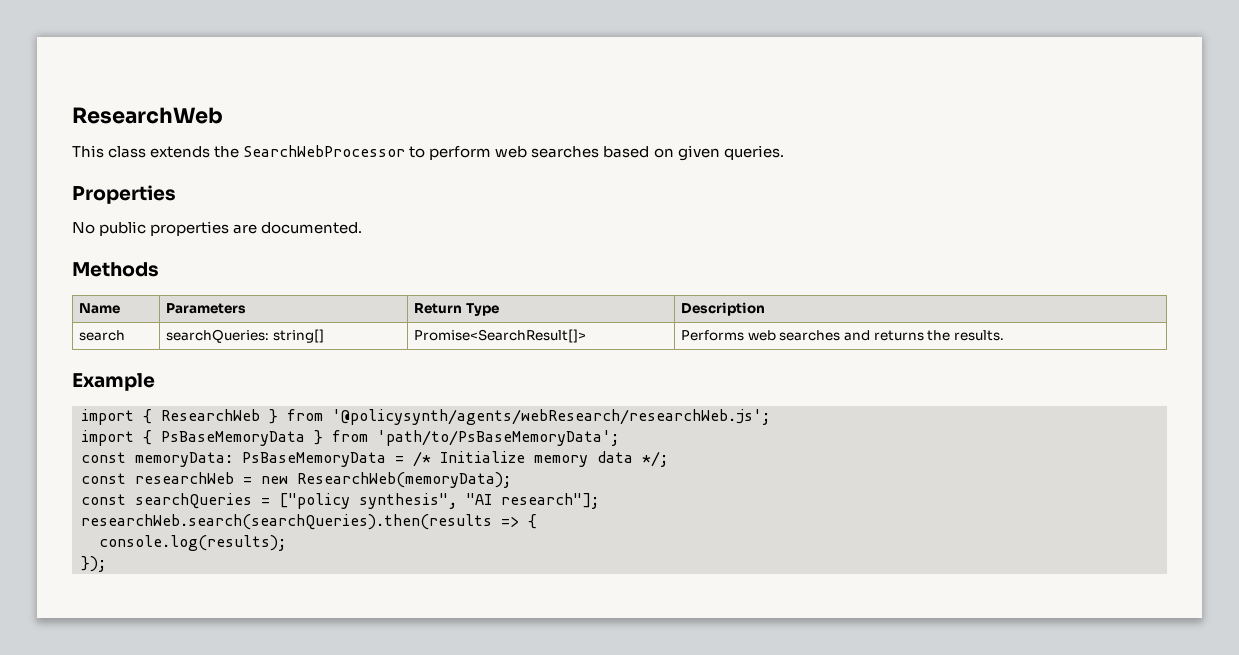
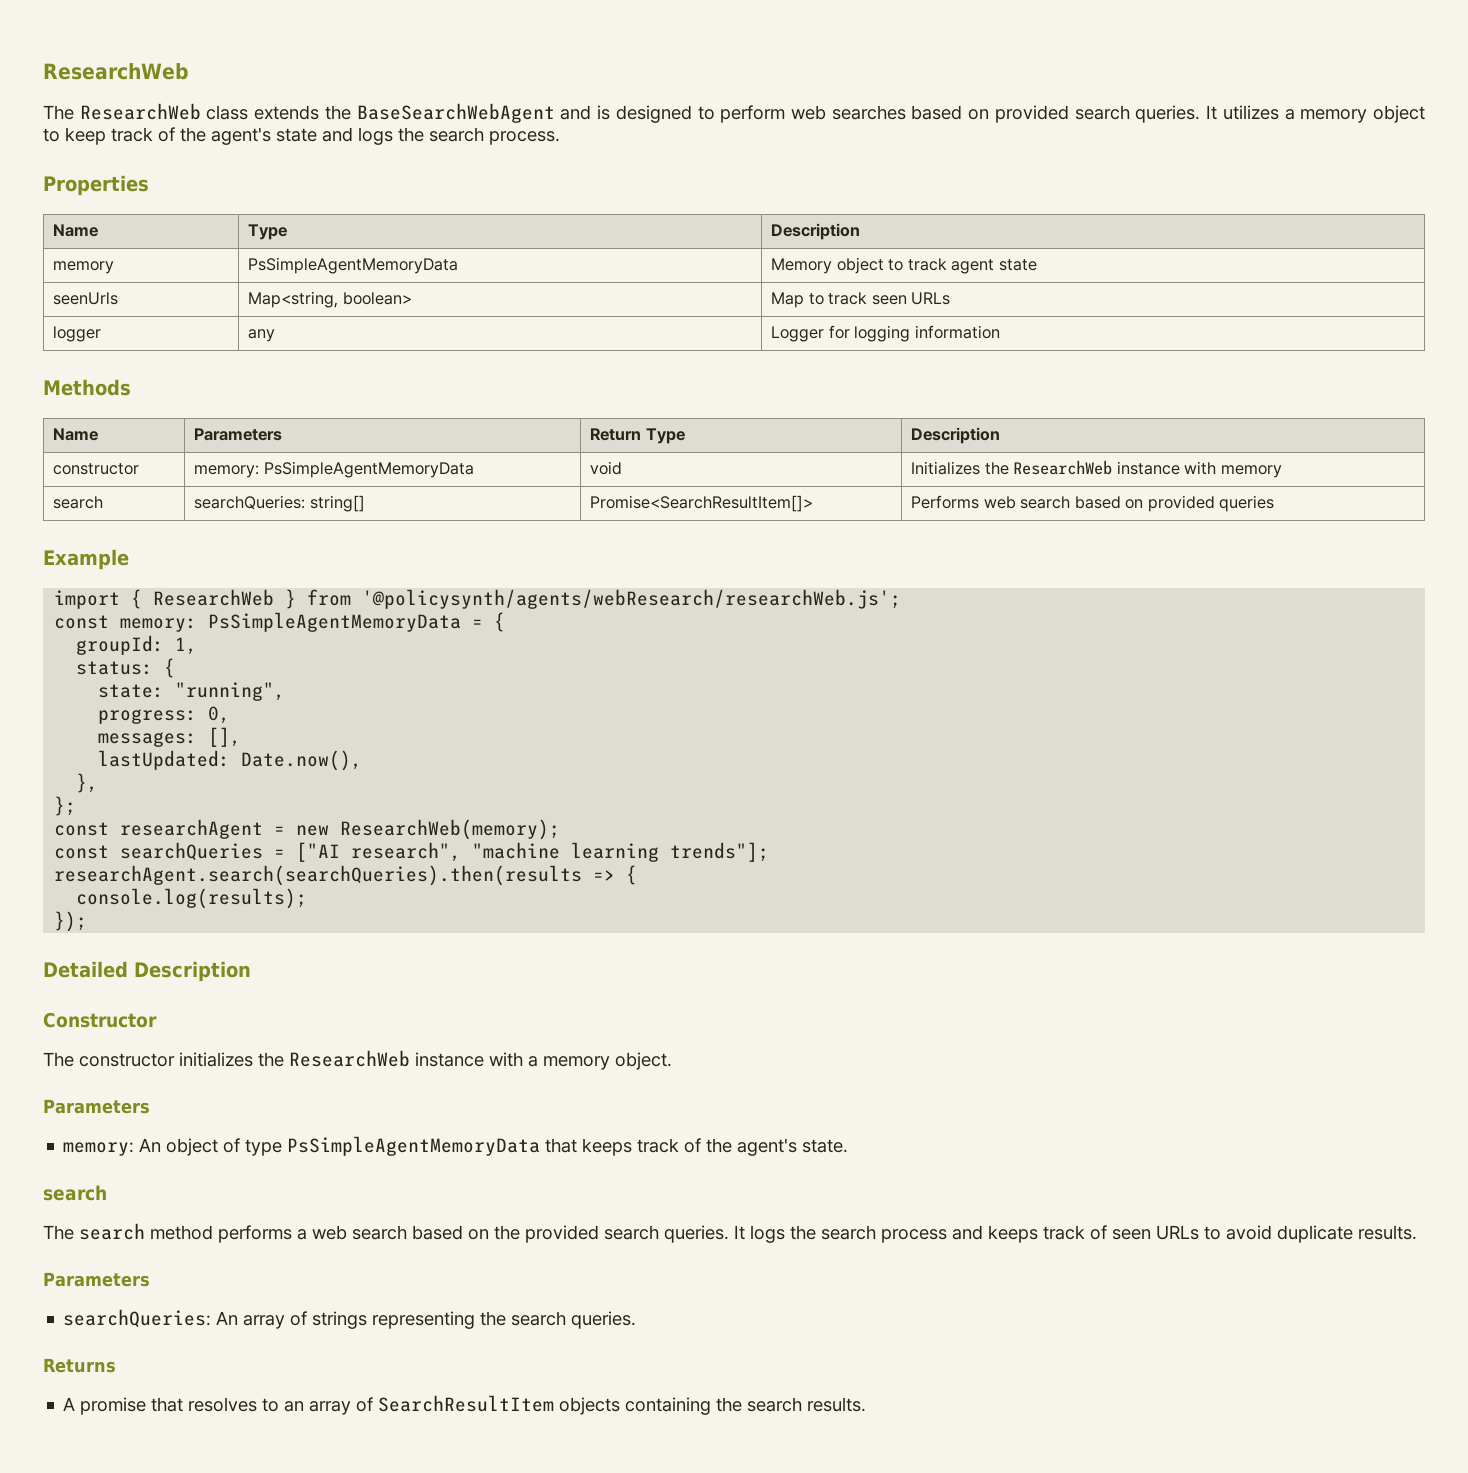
- This class extends the SearchWebProcessor to perform web searches based on given queries.
+ The ResearchWeb class extends the BaseSearchWebAgent and is designed to perform web searches based on provided search queries. It utilizes a memory object to keep track of the agent's state and logs the search process.
  Properties
- No public properties are documented.
+ Name | Type | Description
+ memory | PsSimpleAgentMemoryData | Memory object to track agent state
+ seenUrls | Map<string, boolean> | Map to track seen URLs
+ logger | any | Logger for logging information
+ constructor | memory: PsSimpleAgentMemoryData | void | Initializes the ResearchWeb instance with memory
- search | searchQueries: string[] | Promise<SearchResult[]> | Performs web searches and returns the results.
+ search | searchQueries: string[] | Promise<SearchResultItem[]> | Performs web search based on provided queries
- import { PsBaseMemoryData } from 'path/to/PsBaseMemoryData';
- const memoryData: PsBaseMemoryData = /* Initialize memory data */;
- const researchWeb = new ResearchWeb(memoryData);
+ const memory: PsSimpleAgentMemoryData = {
+ groupId: 1,
+ status: {
+ state: "running",
+ progress: 0,
+ messages: [],
+ lastUpdated: Date.now(),
+ },
+ };
+ const researchAgent = new ResearchWeb(memory);
- const searchQueries = ["policy synthesis", "AI research"];
- researchWeb.search(searchQueries).then(results => {
+ const searchQueries = ["AI research", "machine learning trends"];
+ researchAgent.search(searchQueries).then(results => {
  console.log(results);
  });
+ Detailed Description
+ Constructor
+ The constructor initializes the ResearchWeb instance with a memory object.
+ Parameters
+ memory: An object of type PsSimpleAgentMemoryData that keeps track of the agent's state.
+ search
+ The search method performs a web search based on the provided search queries. It logs the search process and keeps track of seen URLs to avoid duplicate results.
+ Parameters
+ searchQueries: An array of strings representing the search queries.
+ Returns
+ A promise that resolves to an array of SearchResultItem objects containing the search results.

